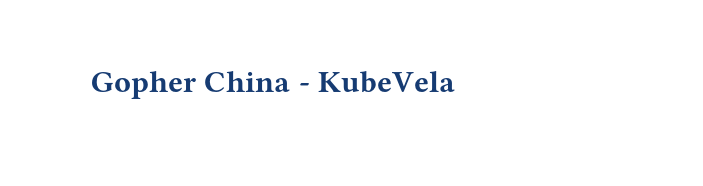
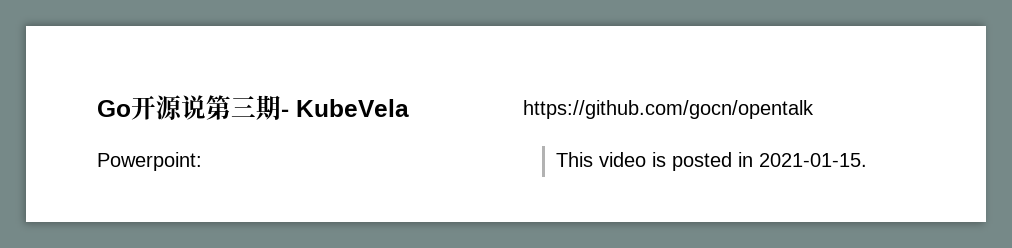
- Gopher China - KubeVela
+ Go开源说第三期- KubeVela
+ Powerpoint: https://github.com/gocn/opentalk
+ This video is posted in 2021-01-15.

